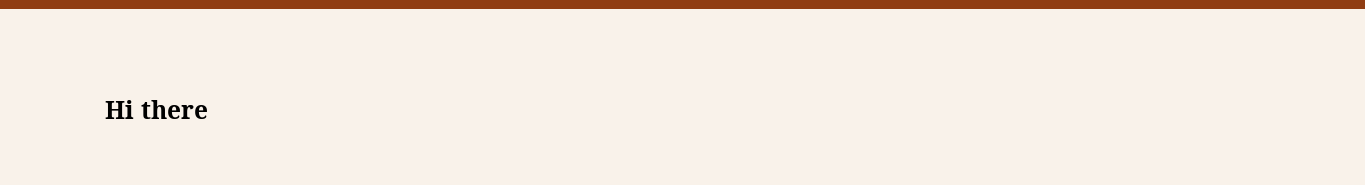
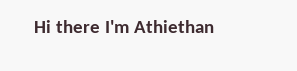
- Hi there
+ Hi there I'm Athiethan

